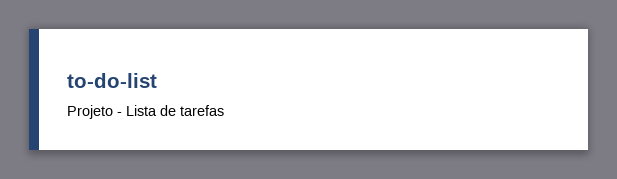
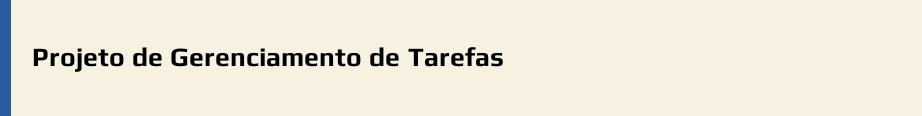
- to-do-list
- Projeto - Lista de tarefas
+ Projeto de Gerenciamento de Tarefas

